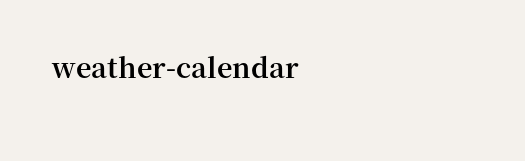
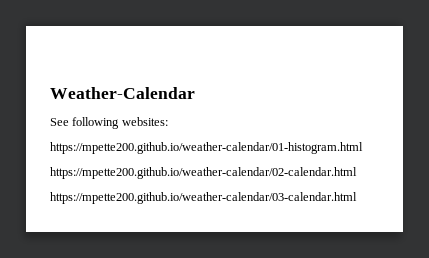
- weather-calendar
+ Weather-Calendar
+ See following websites:
+ https://mpette200.github.io/weather-calendar/01-histogram.html
+ https://mpette200.github.io/weather-calendar/02-calendar.html
+ https://mpette200.github.io/weather-calendar/03-calendar.html

